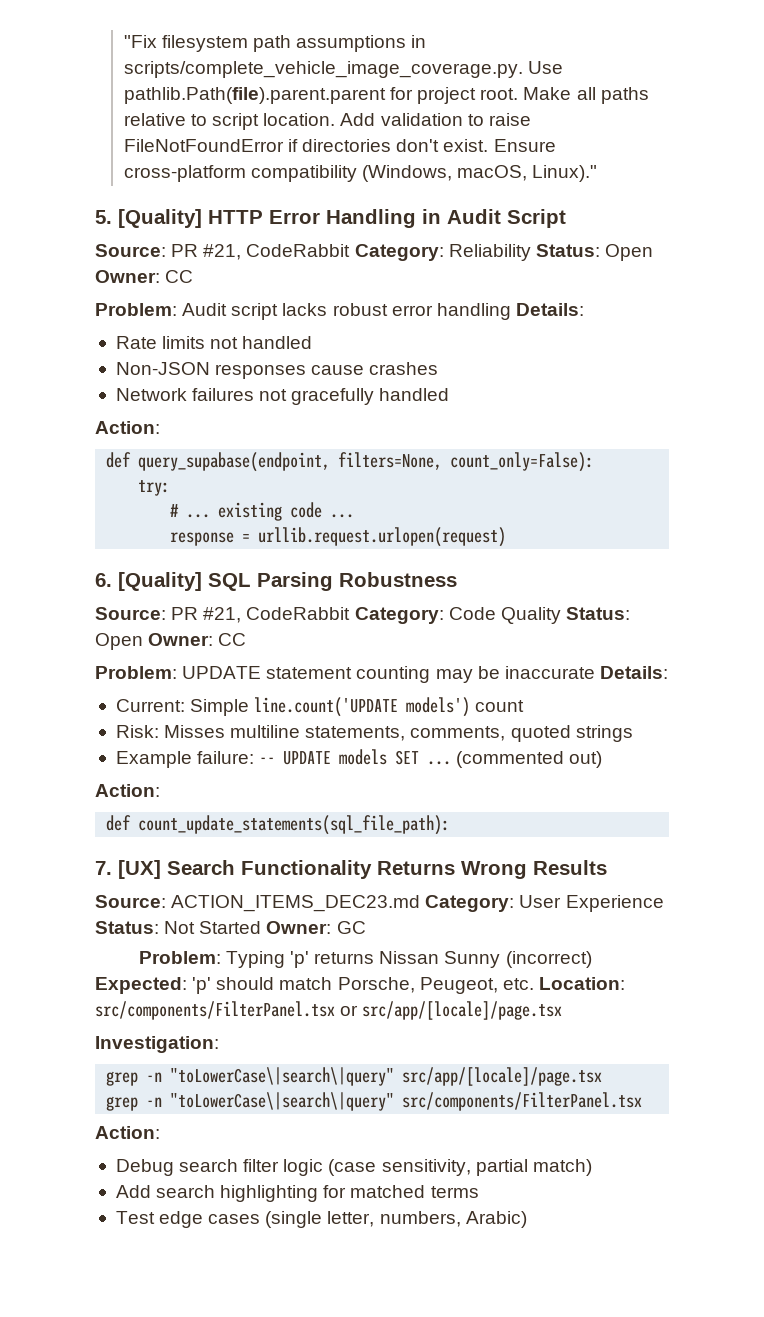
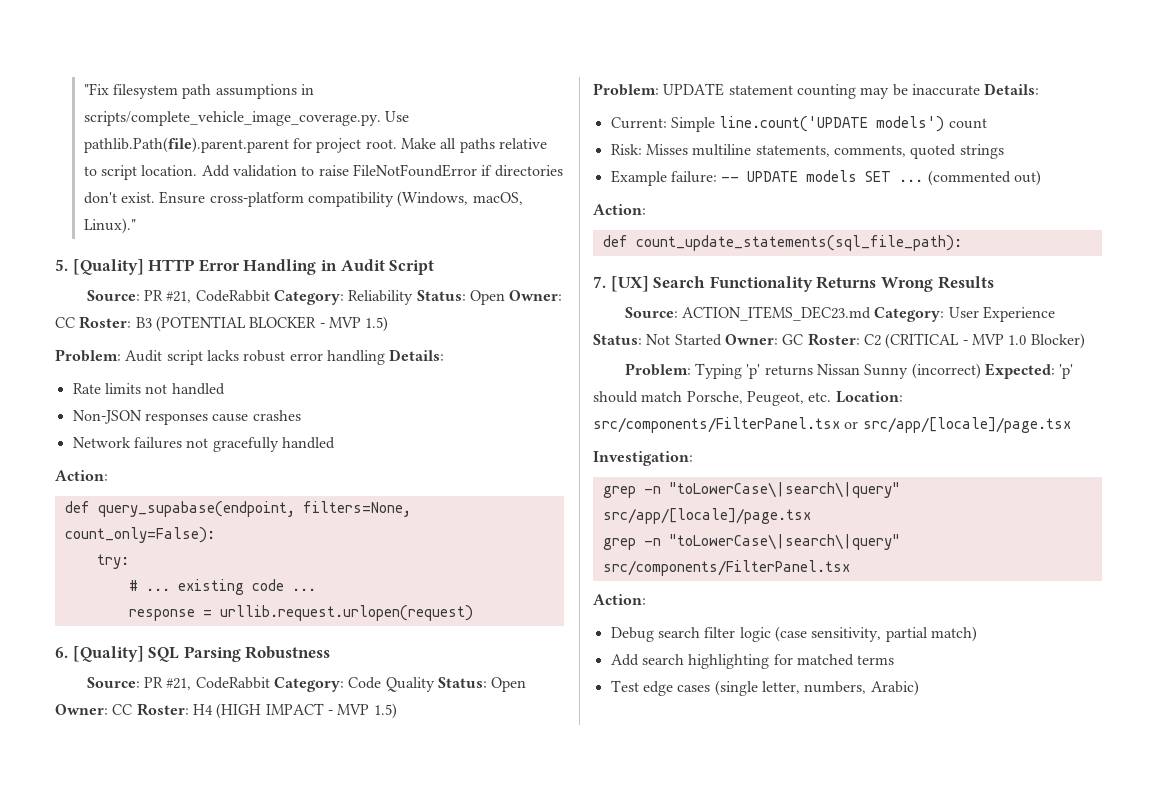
- Source: PR #21, CodeRabbit Category: Reliability Status: Open Owner: CC
+ Source: PR #21, CodeRabbit Category: Reliability Status: Open Owner: CC Roster: B3 (POTENTIAL BLOCKER - MVP 1.5)
- Source: PR #21, CodeRabbit Category: Code Quality Status: Open Owner: CC
+ Source: PR #21, CodeRabbit Category: Code Quality Status: Open Owner: CC Roster: H4 (HIGH IMPACT - MVP 1.5)
- Source: ACTION_ITEMS_DEC23.md Category: User Experience Status: Not Started Owner: GC
+ Source: ACTION_ITEMS_DEC23.md Category: User Experience Status: Not Started Owner: GC Roster: C2 (CRITICAL - MVP 1.0 Blocker)

